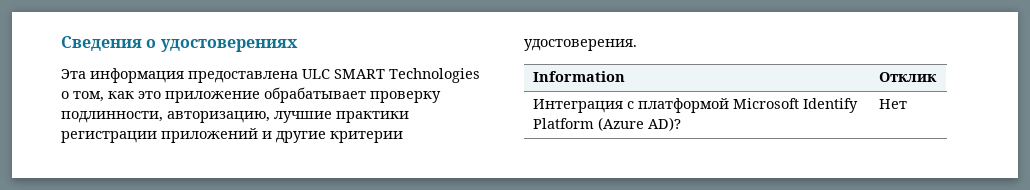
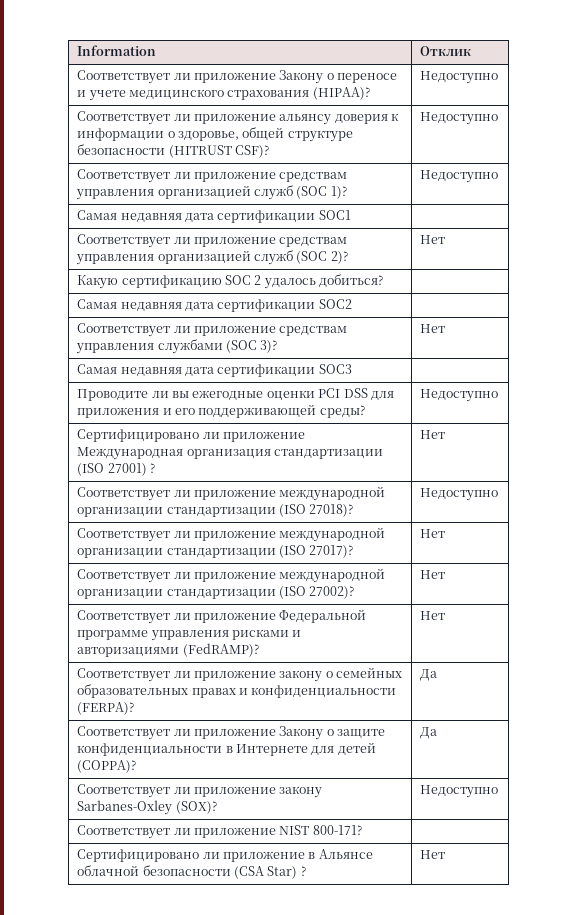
- Сведения о удостоверениях
- Эта информация предоставлена ULC SMART Technologies о том, как это приложение обрабатывает проверку подлинности, авторизацию, лучшие практики регистрации приложений и другие критерии удостоверения.
  Information | Отклик
- Интеграция с платформой Microsoft Identify Platform (Azure AD)? | Нет
+ Соответствует ли приложение Закону о переносе и учете медицинского страхования (HIPAA)? | Недоступно
+ Соответствует ли приложение альянсу доверия к информации о здоровье, общей структуре безопасности (HITRUST CSF)? | Недоступно
+ Соответствует ли приложение средствам управления организацией служб (SOC 1)? | Недоступно
+ Самая недавняя дата сертификации SOC1 |
+ Соответствует ли приложение средствам управления организацией служб (SOC 2)? | Нет
+ Какую сертификацию SOC 2 удалось добиться? |
+ Самая недавняя дата сертификации SOC2 |
+ Соответствует ли приложение средствам управления службами (SOC 3)? | Нет
+ Самая недавняя дата сертификации SOC3 |
+ Проводите ли вы ежегодные оценки PCI DSS для приложения и его поддерживающей среды? | Недоступно
+ Сертифицировано ли приложение Международная организация стандартизации (ISO 27001) ? | Нет
+ Соответствует ли приложение международной организации стандартизации (ISO 27018)? | Недоступно
+ Соответствует ли приложение международной организации стандартизации (ISO 27017)? | Нет
+ Соответствует ли приложение международной организации стандартизации (ISO 27002)? | Нет
+ Соответствует ли приложение Федеральной программе управления рисками и авторизациями (FedRAMP)? | Нет
+ Соответствует ли приложение закону о семейных образовательных правах и конфиденциальности (FERPA)? | Да
+ Соответствует ли приложение Закону о защите конфиденциальности в Интернете для детей (COPPA)? | Да
+ Соответствует ли приложение закону Sarbanes-Oxley (SOX)? | Недоступно
+ Соответствует ли приложение NIST 800-171? |
+ Сертифицировано ли приложение в Альянсе облачной безопасности (CSA Star) ? | Нет

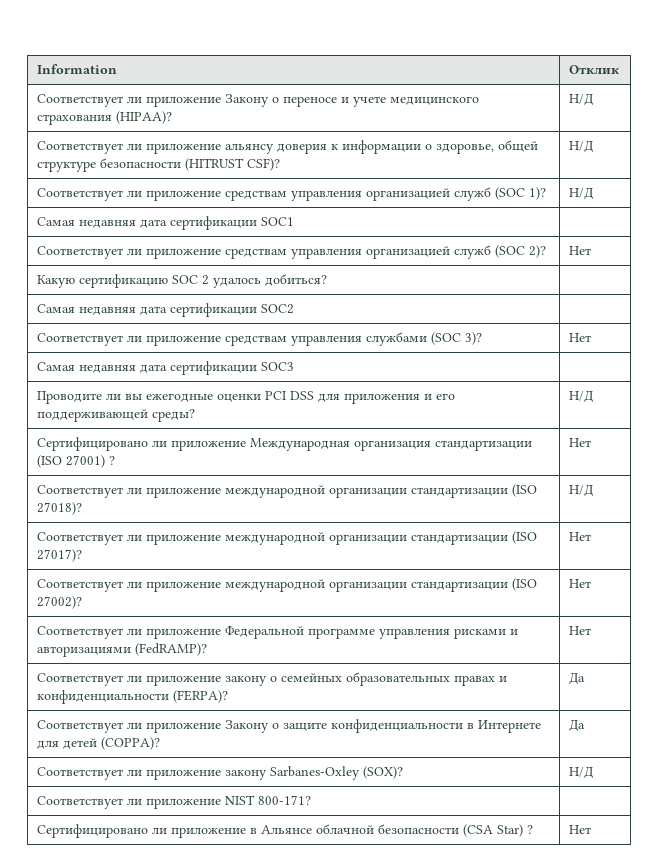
- Соответствует ли приложение Закону о переносе и учете медицинского страхования (HIPAA)? | Недоступно
+ Соответствует ли приложение Закону о переносе и учете медицинского страхования (HIPAA)? | Н/Д
- Соответствует ли приложение альянсу доверия к информации о здоровье, общей структуре безопасности (HITRUST CSF)? | Недоступно
+ Соответствует ли приложение альянсу доверия к информации о здоровье, общей структуре безопасности (HITRUST CSF)? | Н/Д
- Соответствует ли приложение средствам управления организацией служб (SOC 1)? | Недоступно
+ Соответствует ли приложение средствам управления организацией служб (SOC 1)? | Н/Д
- Проводите ли вы ежегодные оценки PCI DSS для приложения и его поддерживающей среды? | Недоступно
+ Проводите ли вы ежегодные оценки PCI DSS для приложения и его поддерживающей среды? | Н/Д
- Соответствует ли приложение международной организации стандартизации (ISO 27018)? | Недоступно
+ Соответствует ли приложение международной организации стандартизации (ISO 27018)? | Н/Д
- Соответствует ли приложение закону Sarbanes-Oxley (SOX)? | Недоступно
+ Соответствует ли приложение закону Sarbanes-Oxley (SOX)? | Н/Д

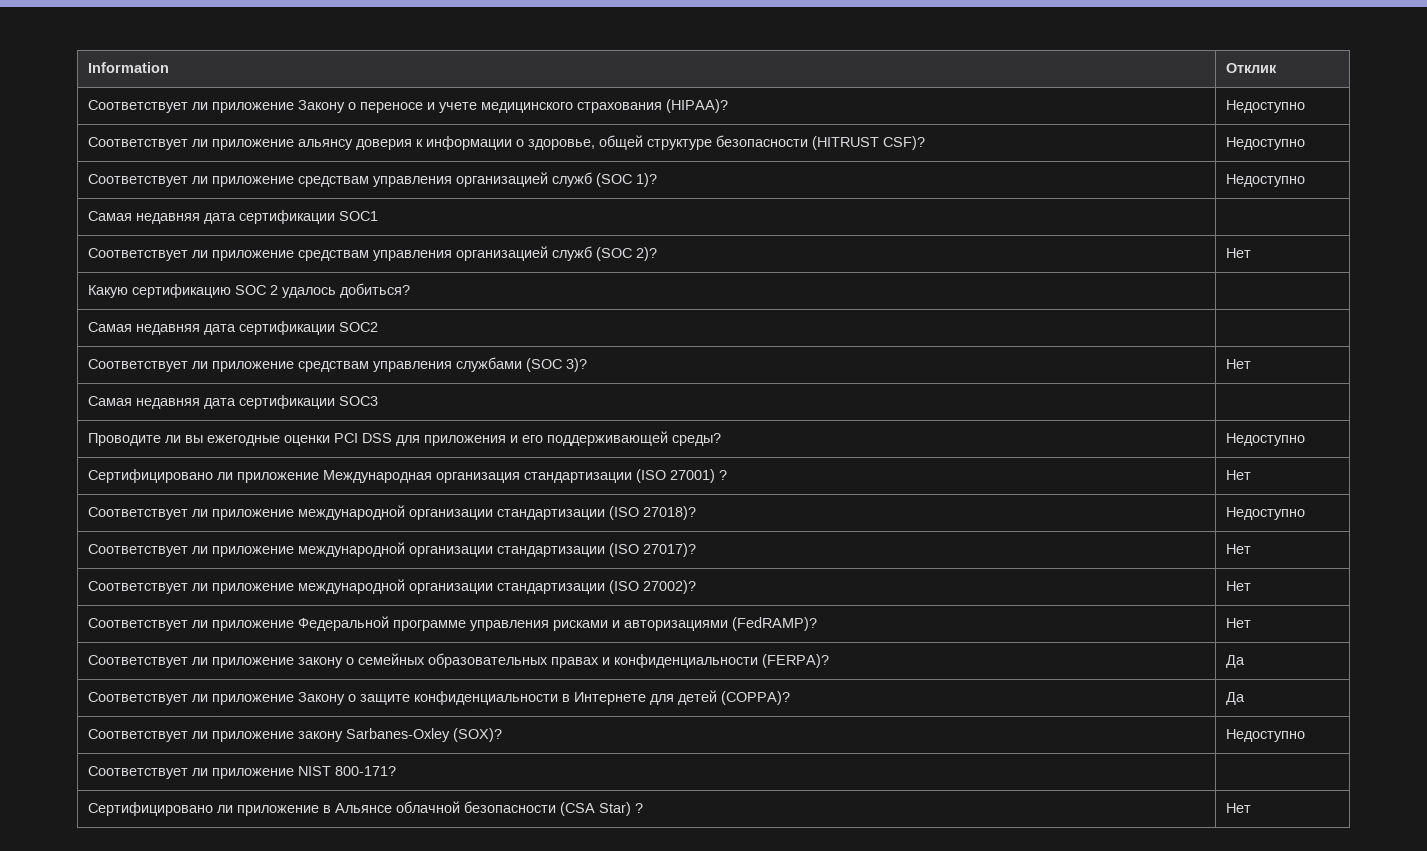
- Соответствует ли приложение Закону о переносе и учете медицинского страхования (HIPAA)? | Н/Д
+ Соответствует ли приложение Закону о переносе и учете медицинского страхования (HIPAA)? | Недоступно
- Соответствует ли приложение альянсу доверия к информации о здоровье, общей структуре безопасности (HITRUST CSF)? | Н/Д
+ Соответствует ли приложение альянсу доверия к информации о здоровье, общей структуре безопасности (HITRUST CSF)? | Недоступно
- Соответствует ли приложение средствам управления организацией служб (SOC 1)? | Н/Д
+ Соответствует ли приложение средствам управления организацией служб (SOC 1)? | Недоступно
- Проводите ли вы ежегодные оценки PCI DSS для приложения и его поддерживающей среды? | Н/Д
+ Проводите ли вы ежегодные оценки PCI DSS для приложения и его поддерживающей среды? | Недоступно
- Соответствует ли приложение международной организации стандартизации (ISO 27018)? | Н/Д
+ Соответствует ли приложение международной организации стандартизации (ISO 27018)? | Недоступно
- Соответствует ли приложение закону Sarbanes-Oxley (SOX)? | Н/Д
+ Соответствует ли приложение закону Sarbanes-Oxley (SOX)? | Недоступно

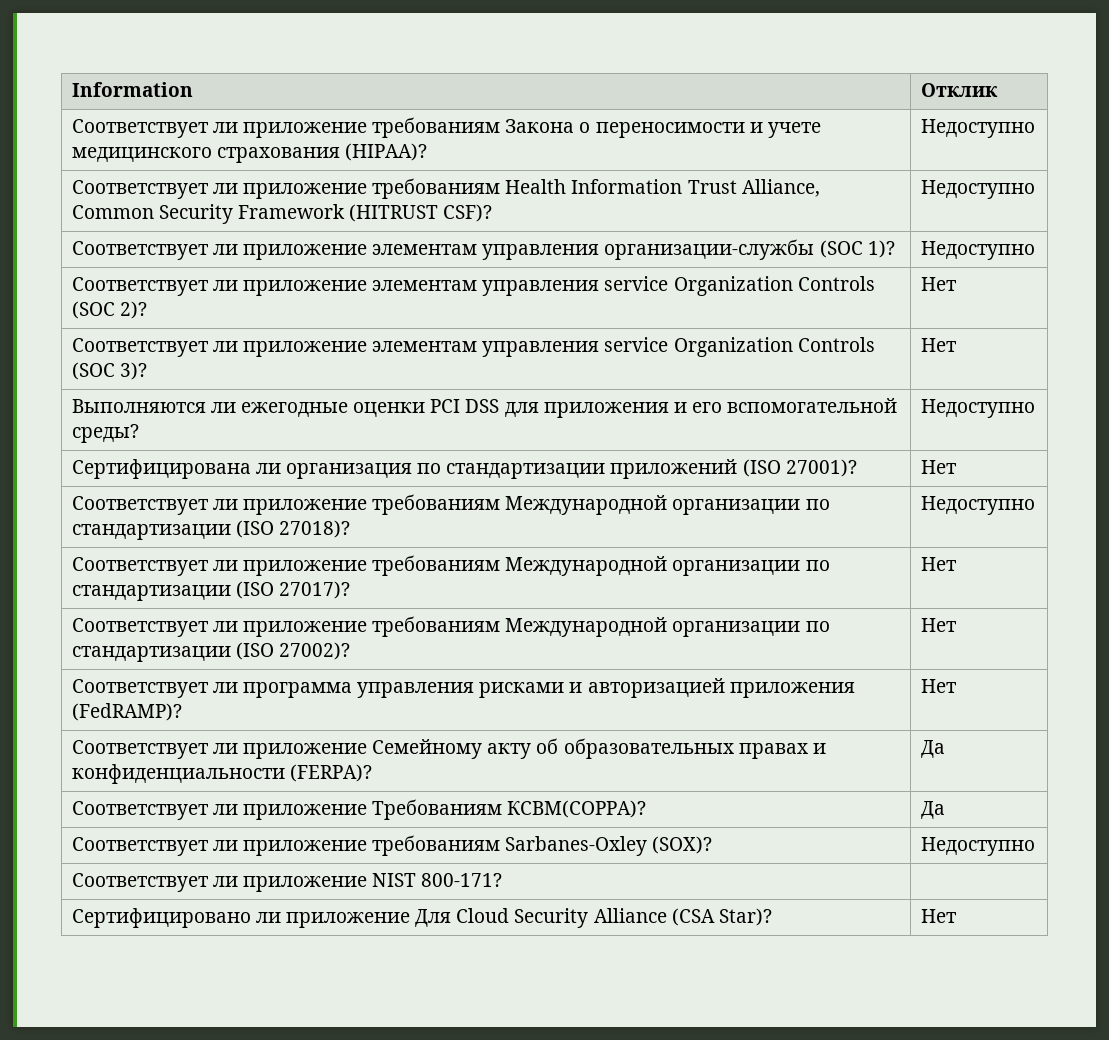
- Соответствует ли приложение Закону о переносе и учете медицинского страхования (HIPAA)? | Недоступно
+ Соответствует ли приложение требованиям Закона о переносимости и учете медицинского страхования (HIPAA)? | Недоступно
- Соответствует ли приложение альянсу доверия к информации о здоровье, общей структуре безопасности (HITRUST CSF)? | Недоступно
+ Соответствует ли приложение требованиям Health Information Trust Alliance, Common Security Framework (HITRUST CSF)? | Недоступно
- Соответствует ли приложение средствам управления организацией служб (SOC 1)? | Недоступно
+ Соответствует ли приложение элементам управления организации-службы (SOC 1)? | Недоступно
- Самая недавняя дата сертификации SOC1 |
- Соответствует ли приложение средствам управления организацией служб (SOC 2)? | Нет
- Какую сертификацию SOC 2 удалось добиться? |
- Самая недавняя дата сертификации SOC2 |
- Соответствует ли приложение средствам управления службами (SOC 3)? | Нет
- Самая недавняя дата сертификации SOC3 |
- Проводите ли вы ежегодные оценки PCI DSS для приложения и его поддерживающей среды? | Недоступно
+ Соответствует ли приложение элементам управления service Organization Controls (SOC 2)? | Нет
+ Соответствует ли приложение элементам управления service Organization Controls (SOC 3)? | Нет
+ Выполняются ли ежегодные оценки PCI DSS для приложения и его вспомогательной среды? | Недоступно
- Сертифицировано ли приложение Международная организация стандартизации (ISO 27001) ? | Нет
- Соответствует ли приложение международной организации стандартизации (ISO 27018)? | Недоступно
+ Сертифицирована ли организация по стандартизации приложений (ISO 27001)? | Нет
+ Соответствует ли приложение требованиям Международной организации по стандартизации (ISO 27018)? | Недоступно
- Соответствует ли приложение международной организации стандартизации (ISO 27017)? | Нет
+ Соответствует ли приложение требованиям Международной организации по стандартизации (ISO 27017)? | Нет
- Соответствует ли приложение международной организации стандартизации (ISO 27002)? | Нет
+ Соответствует ли приложение требованиям Международной организации по стандартизации (ISO 27002)? | Нет
- Соответствует ли приложение Федеральной программе управления рисками и авторизациями (FedRAMP)? | Нет
+ Соответствует ли программа управления рисками и авторизацией приложения (FedRAMP)? | Нет
- Соответствует ли приложение закону о семейных образовательных правах и конфиденциальности (FERPA)? | Да
+ Соответствует ли приложение Семейному акту об образовательных правах и конфиденциальности (FERPA)? | Да
- Соответствует ли приложение Закону о защите конфиденциальности в Интернете для детей (COPPA)? | Да
- Соответствует ли приложение закону Sarbanes-Oxley (SOX)? | Недоступно
+ Соответствует ли приложение Требованиям КСВМ(COPPA)? | Да
+ Соответствует ли приложение требованиям Sarbanes-Oxley (SOX)? | Недоступно
- Сертифицировано ли приложение в Альянсе облачной безопасности (CSA Star) ? | Нет
+ Сертифицировано ли приложение Для Cloud Security Alliance (CSA Star)? | Нет

